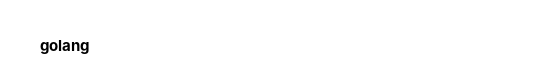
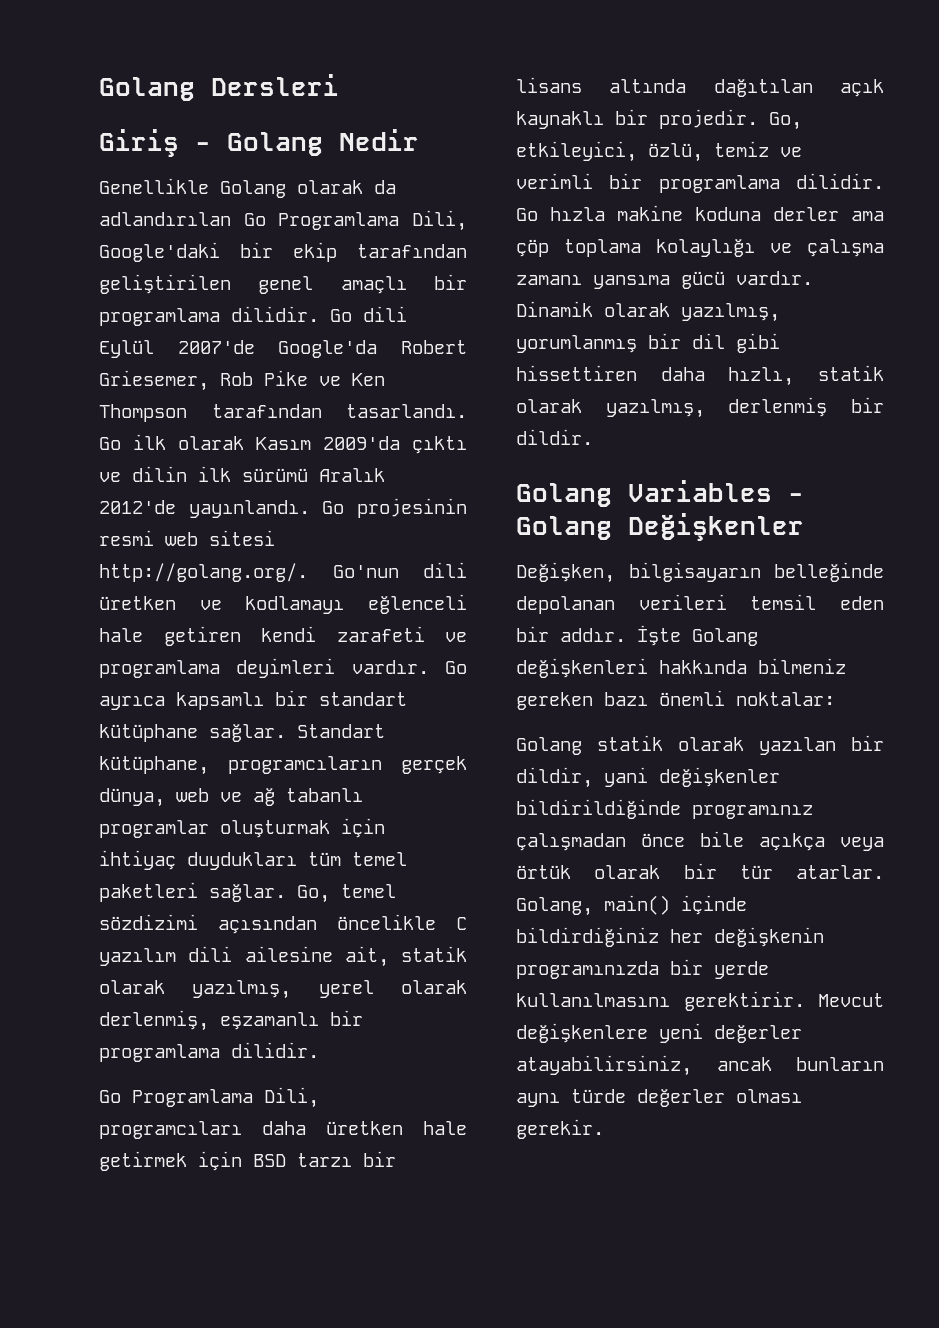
- golang
+ Golang Dersleri
+ Giriş - Golang Nedir
+ Genellikle Golang olarak da adlandırılan Go Programlama Dili, Google'daki bir ekip tarafından geliştirilen genel amaçlı bir programlama dilidir. Go dili Eylül 2007'de Google'da Robert Griesemer, Rob Pike ve Ken Thompson tarafından tasarlandı. Go ilk olarak Kasım 2009'da çıktı ve dilin ilk sürümü Aralık 2012'de yayınlandı. Go projesinin resmi web sitesi http://golang.org/. Go'nun dili üretken ve kodlamayı eğlenceli hale getiren kendi zarafeti ve programlama deyimleri vardır. Go ayrıca kapsamlı bir standart kütüphane sağlar. Standart kütüphane, programcıların gerçek dünya, web ve ağ tabanlı programlar oluşturmak için ihtiyaç duydukları tüm temel paketleri sağlar. Go, temel sözdizimi açısından öncelikle C yazılım dili ailesine ait, statik olarak yazılmış, yerel olarak derlenmiş, eşzamanlı bir programlama dilidir.
+ Go Programlama Dili, programcıları daha üretken hale getirmek için BSD tarzı bir lisans altında dağıtılan açık kaynaklı bir projedir. Go, etkileyici, özlü, temiz ve verimli bir programlama dilidir. Go hızla makine koduna derler ama çöp toplama kolaylığı ve çalışma zamanı yansıma gücü vardır. Dinamik olarak yazılmış, yorumlanmış bir dil gibi hissettiren daha hızlı, statik olarak yazılmış, derlenmiş bir dildir.
+ Golang Variables - Golang Değişkenler
+ Değişken, bilgisayarın belleğinde depolanan verileri temsil eden bir addır. İşte Golang değişkenleri hakkında bilmeniz gereken bazı önemli noktalar:
+ Golang statik olarak yazılan bir dildir, yani değişkenler bildirildiğinde programınız çalışmadan önce bile açıkça veya örtük olarak bir tür atarlar. Golang, main() içinde bildirdiğiniz her değişkenin programınızda bir yerde kullanılmasını gerektirir. Mevcut değişkenlere yeni değerler atayabilirsiniz, ancak bunların aynı türde değerler olması gerekir.

